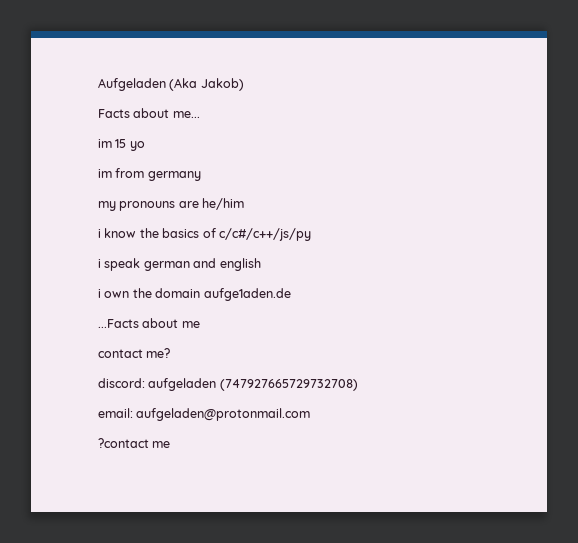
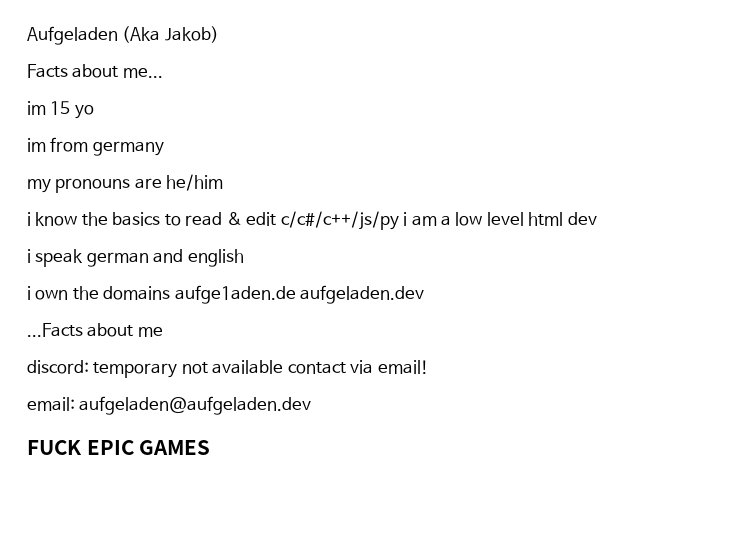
- i know the basics of c/c#/c++/js/py
+ i know the basics to read & edit c/c#/c++/js/py i am a low level html dev
- i own the domain aufge1aden.de
+ i own the domains aufge1aden.de aufgeladen.dev
- contact me?
- discord: aufgeladen (747927665729732708)
- email: aufgeladen@protonmail.com
- ?contact me
+ discord: temporary not available contact via email!
+ email: aufgeladen@aufgeladen.dev
+ FUCK EPIC GAMES

